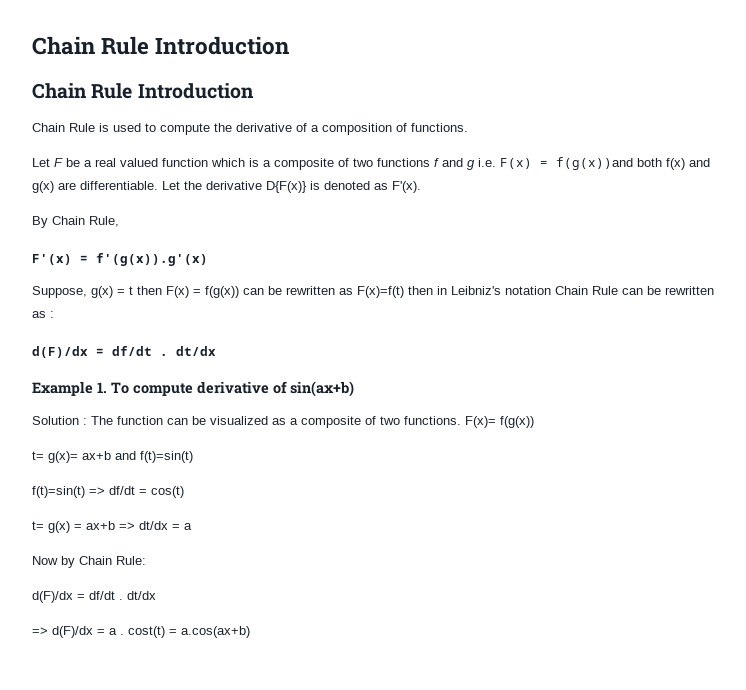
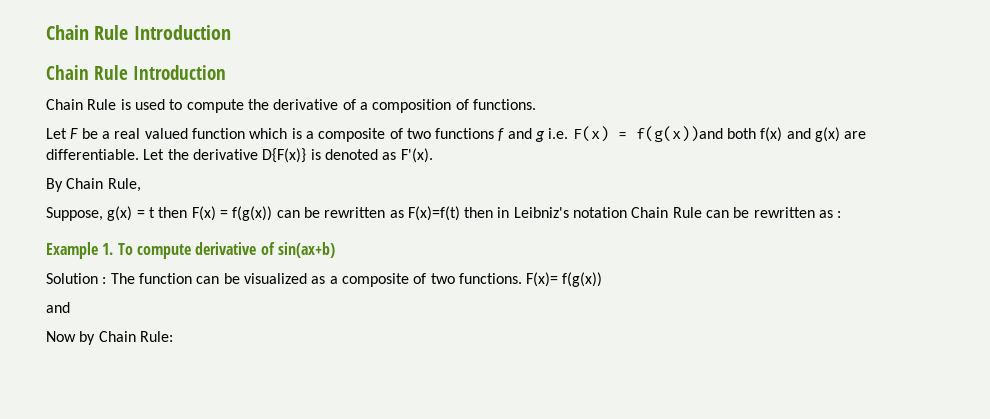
- F'(x) = f'(g(x)).g'(x)
  Suppose, g(x) = t then F(x) = f(g(x)) can be rewritten as F(x)=f(t) then in Leibniz's notation Chain Rule can be rewritten as :
- d(F)/dx = df/dt . dt/dx
  F(x)= f(g(x))
- t= g(x)= ax+b and f(t)=sin(t)
- f(t)=sin(t) => df/dt = cos(t)
- t= g(x) = ax+b => dt/dx = a
+ and
  Now by Chain Rule:
- d(F)/dx = df/dt . dt/dx
- => d(F)/dx = a . cost(t) = a.cos(ax+b)

